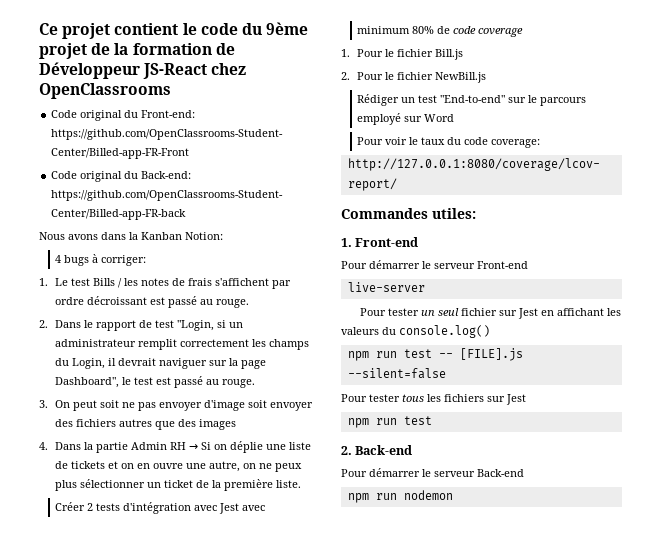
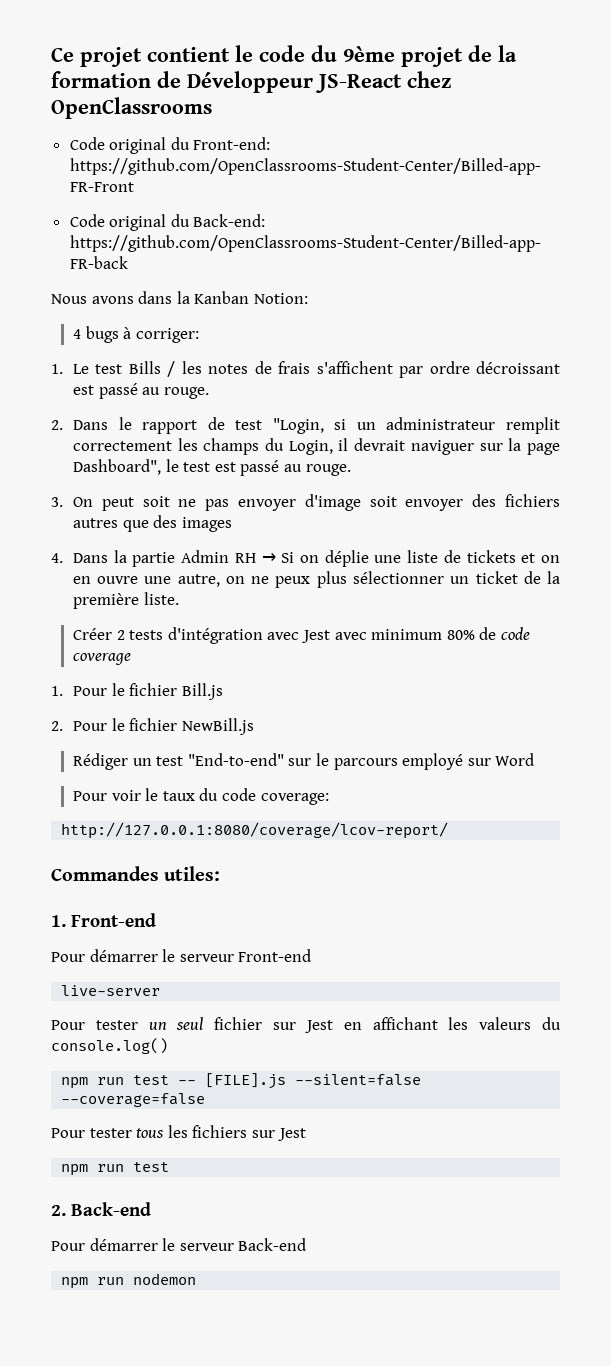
- npm run test -- [FILE].js --silent=false
+ npm run test -- [FILE].js --silent=false --coverage=false

